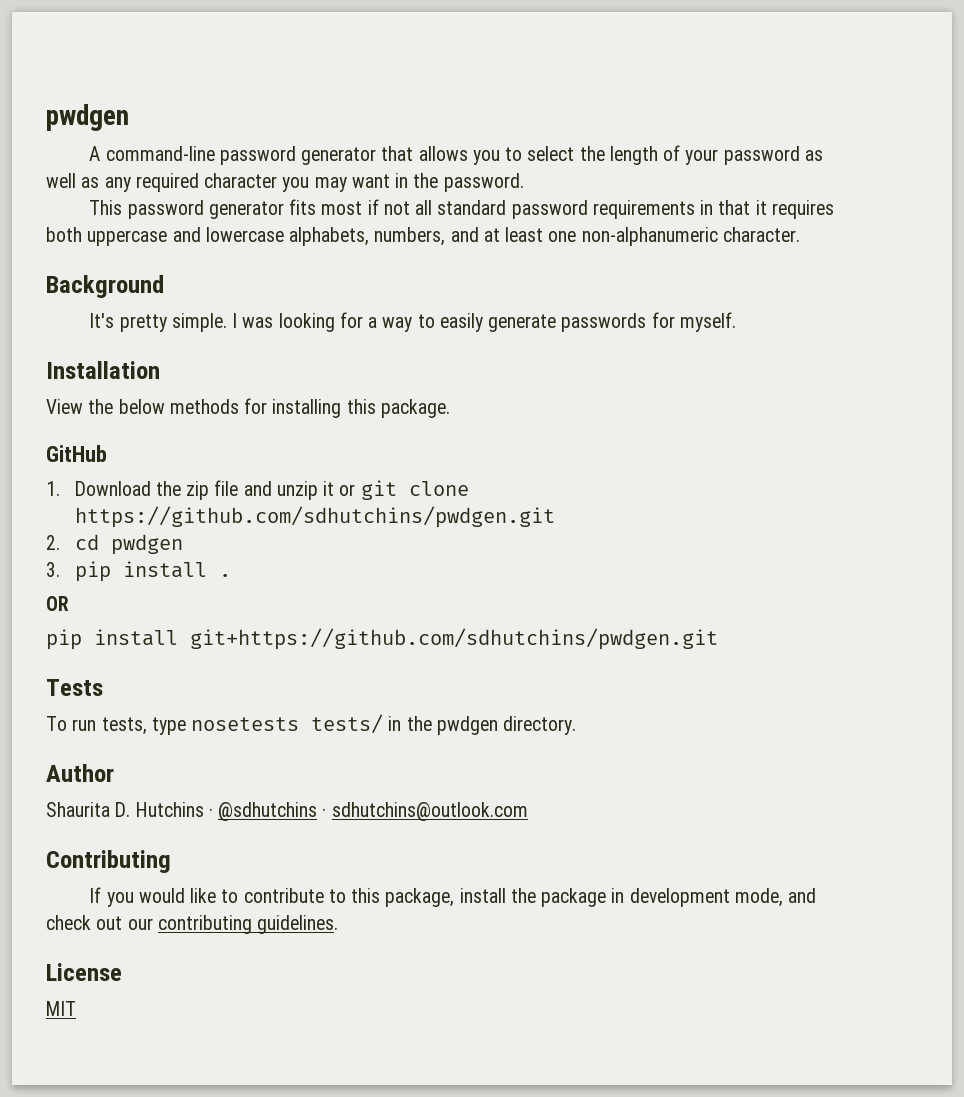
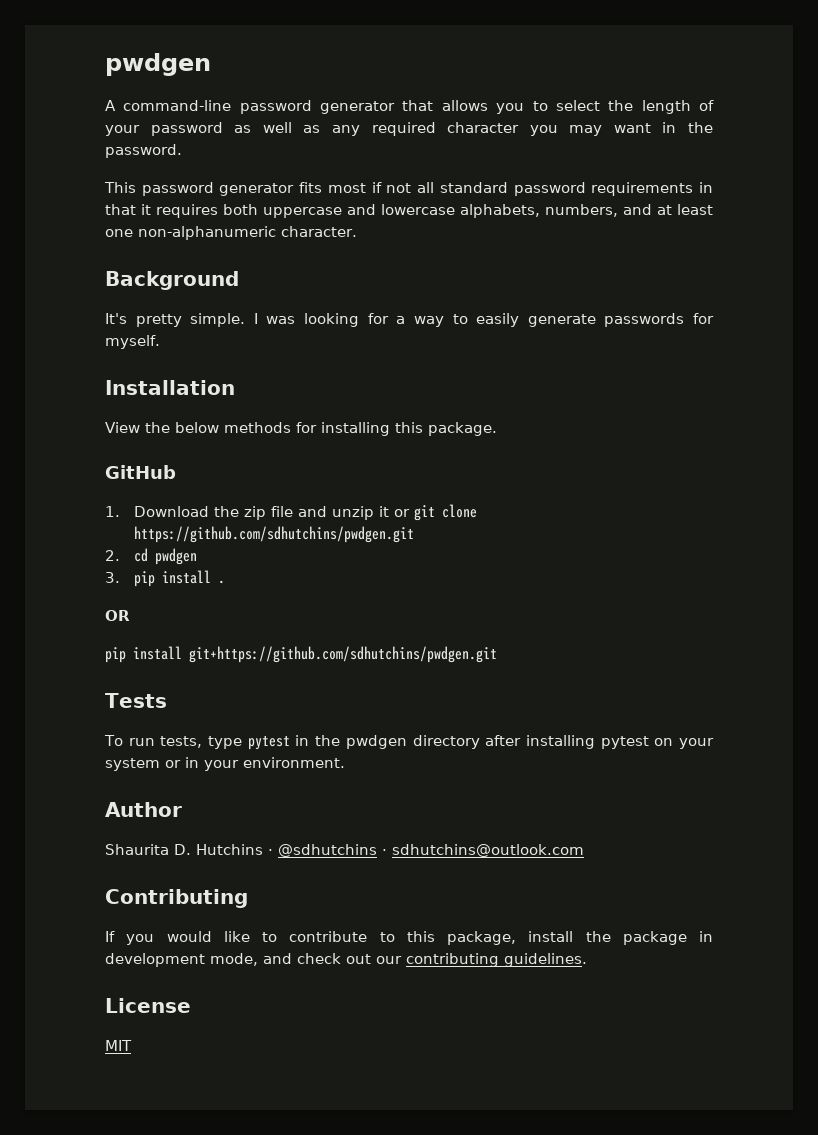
- To run tests, type nosetests tests/ in the pwdgen directory.
+ To run tests, type pytest in the pwdgen directory after installing pytest on your system or in your environment.

